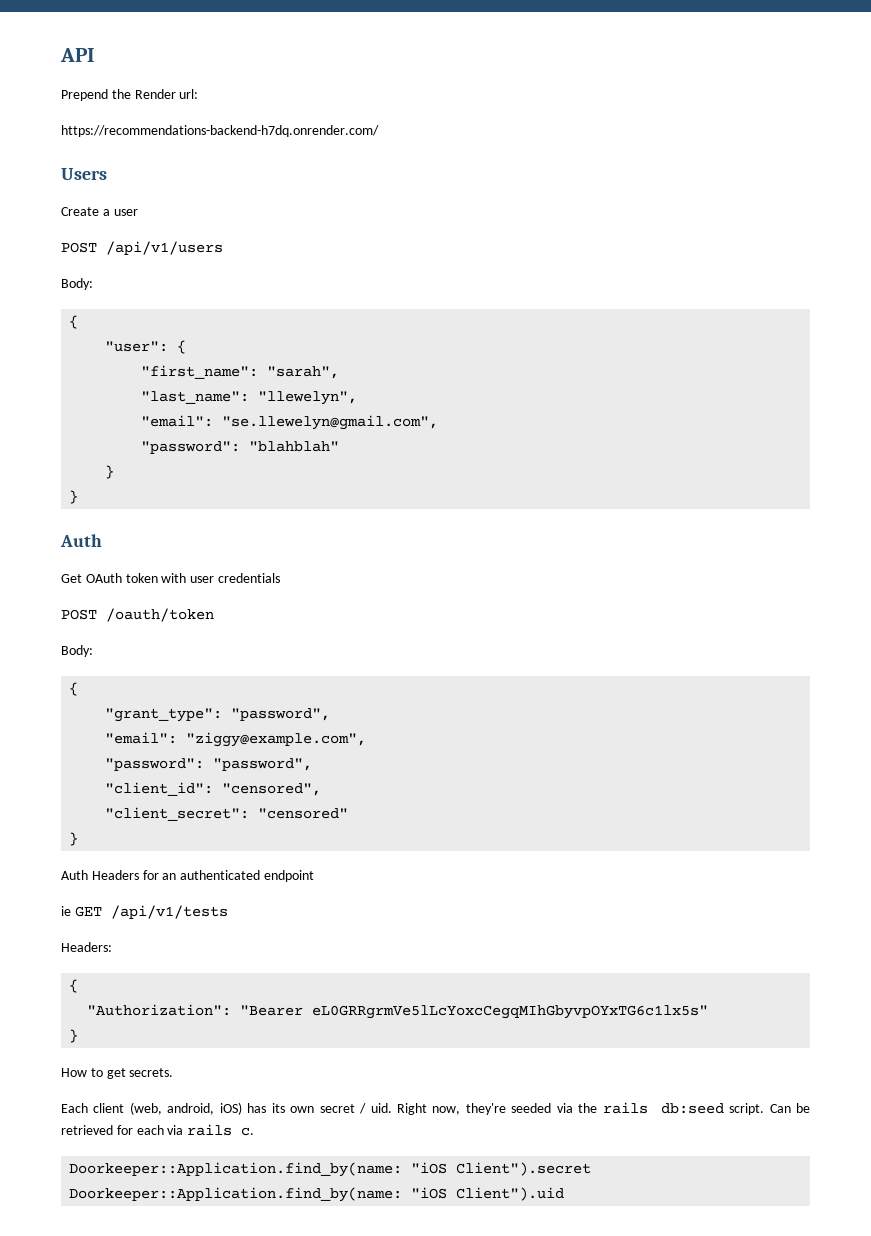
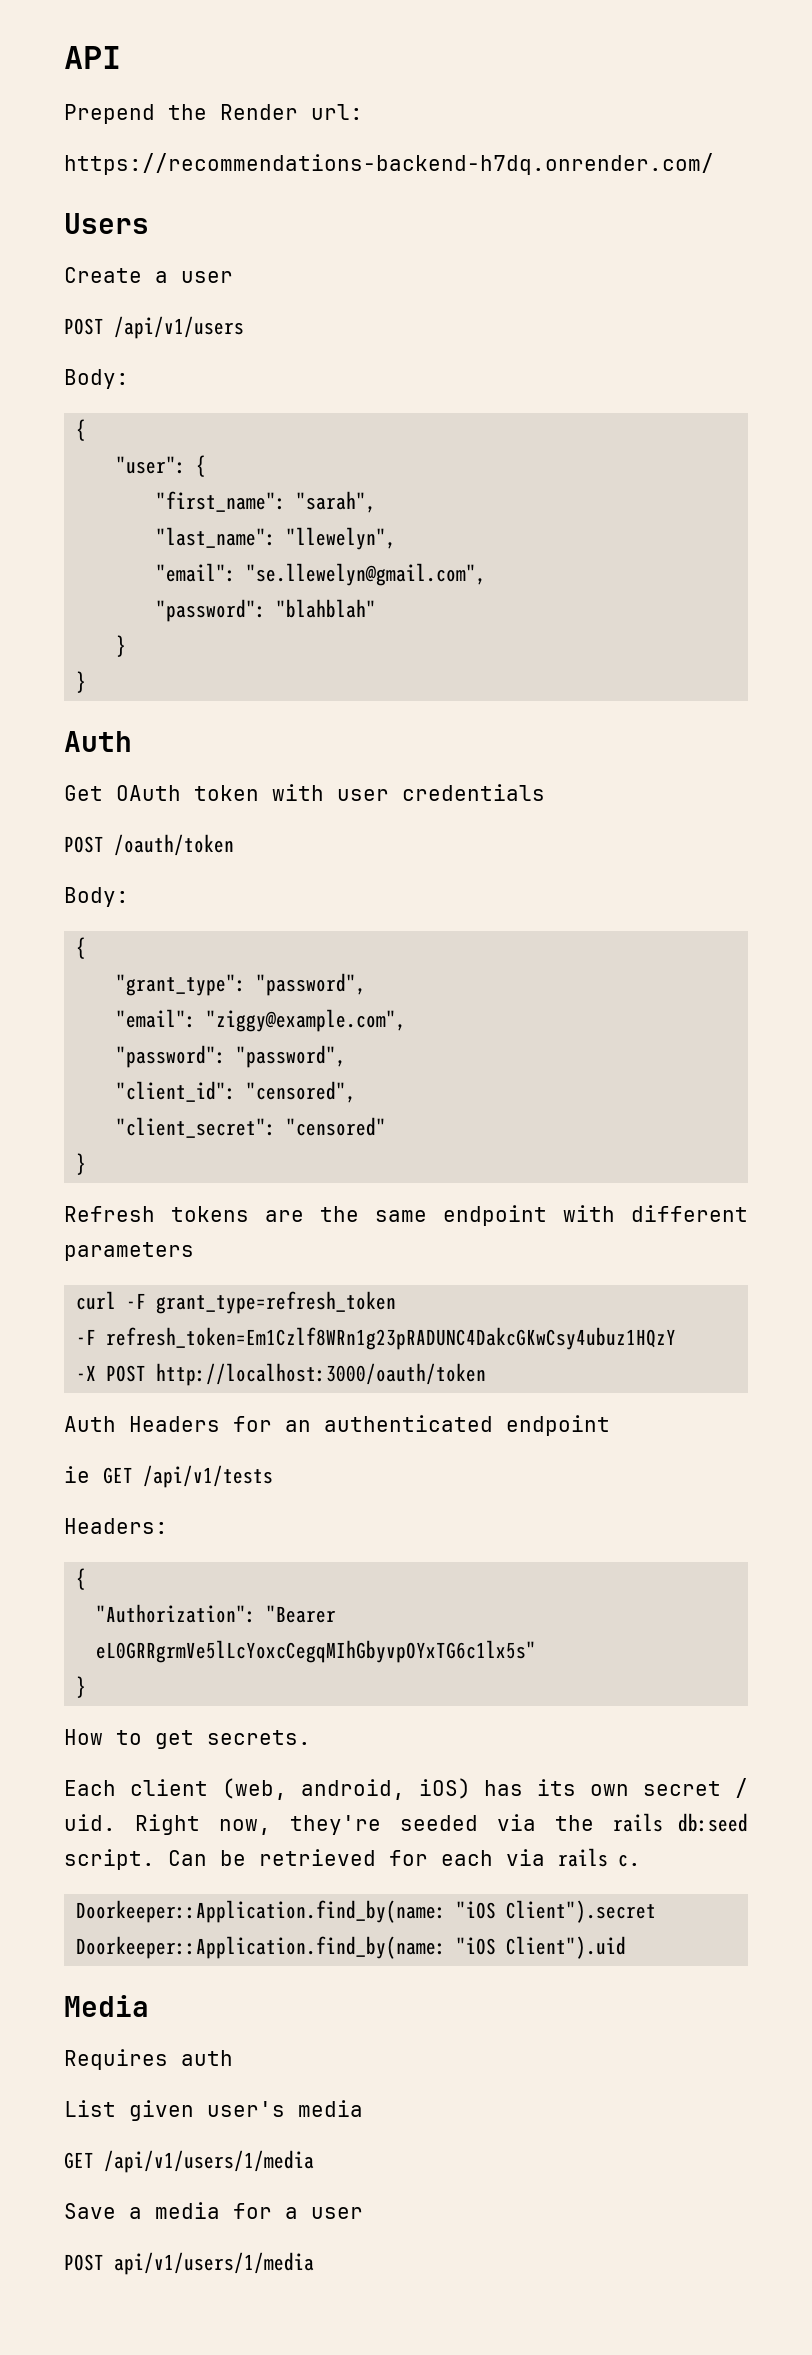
+ Refresh tokens are the same endpoint with different parameters
+ curl -F grant_type=refresh_token
+ -F refresh_token=Em1Czlf8WRn1g23pRADUNC4DakcGKwCsy4ubuz1HQzY
+ -X POST http://localhost:3000/oauth/token
+ Media
+ Requires auth
+ List given user's media
+ GET /api/v1/users/1/media
+ Save a media for a user
+ POST api/v1/users/1/media

